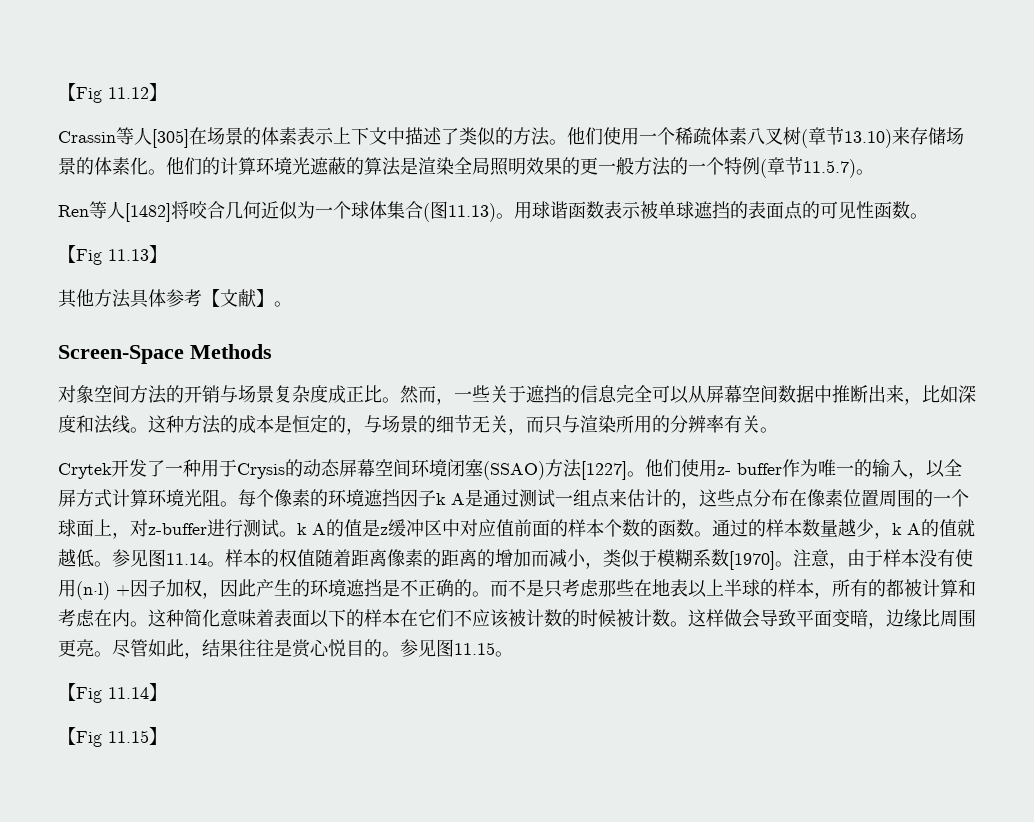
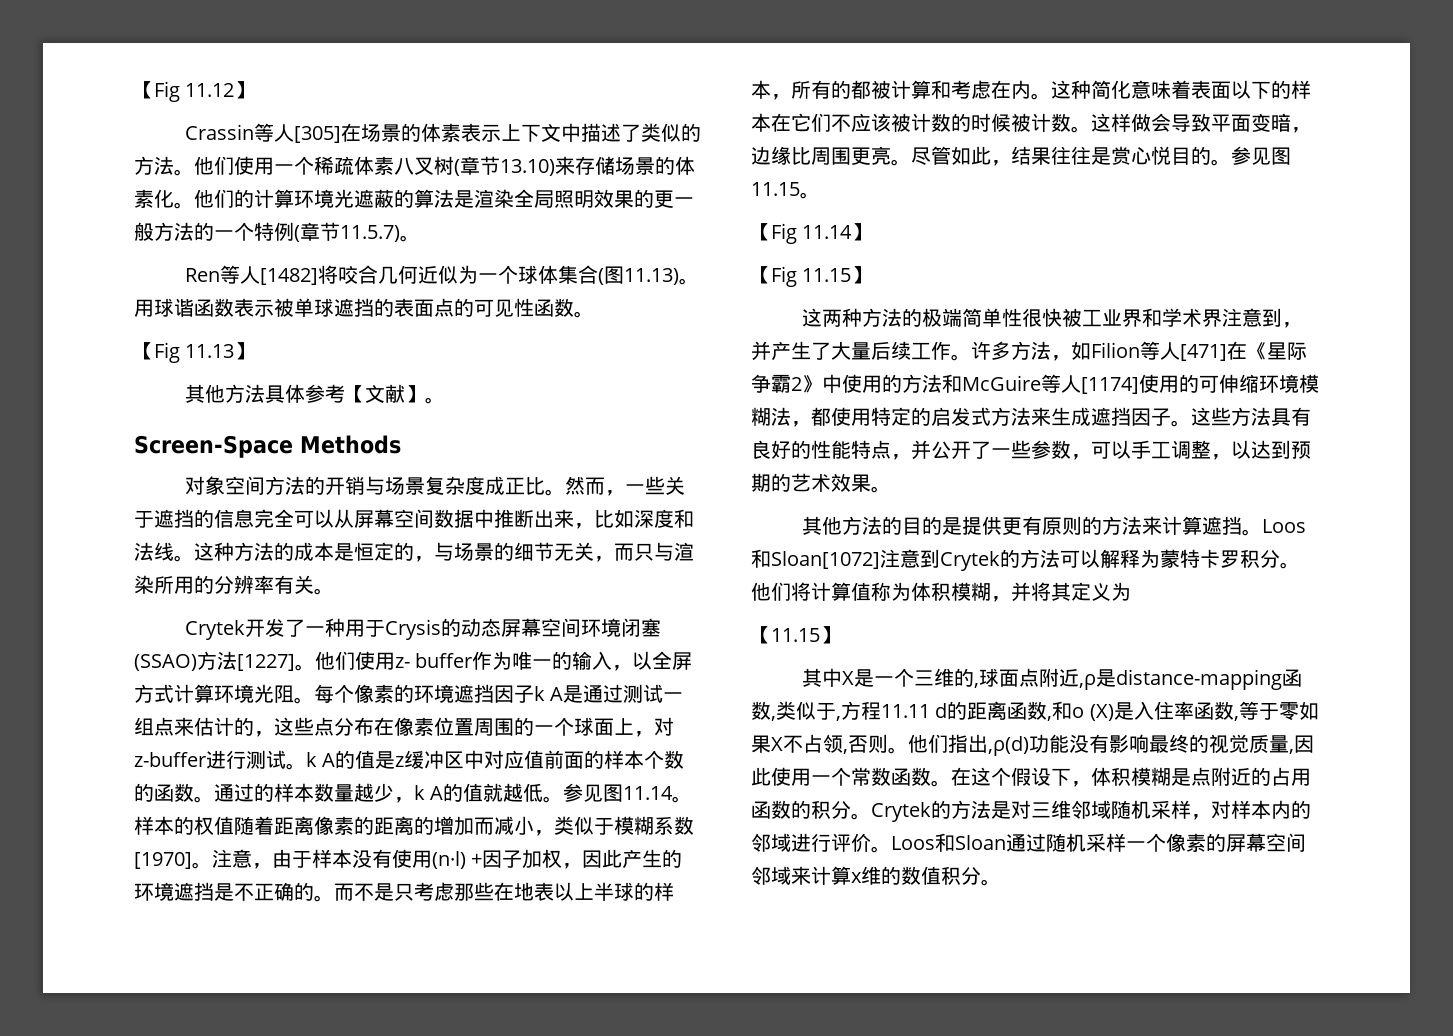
+ 这两种方法的极端简单性很快被工业界和学术界注意到，并产生了大量后续工作。许多方法，如Filion等人[471]在《星际争霸2》中使用的方法和McGuire等人[1174]使用的可伸缩环境模糊法，都使用特定的启发式方法来生成遮挡因子。这些方法具有良好的性能特点，并公开了一些参数，可以手工调整，以达到预期的艺术效果。
+ 其他方法的目的是提供更有原则的方法来计算遮挡。Loos和Sloan[1072]注意到Crytek的方法可以解释为蒙特卡罗积分。他们将计算值称为体积模糊，并将其定义为
+ 【11.15】
+ 其中X是一个三维的,球面点附近,ρ是distance-mapping函数,类似于,方程11.11 d的距离函数,和o (X)是入住率函数,等于零如果X不占领,否则。他们指出,ρ(d)功能没有影响最终的视觉质量,因此使用一个常数函数。在这个假设下，体积模糊是点附近的占用函数的积分。Crytek的方法是对三维邻域随机采样，对样本内的邻域进行评价。Loos和Sloan通过随机采样一个像素的屏幕空间邻域来计算x维的数值积分。

